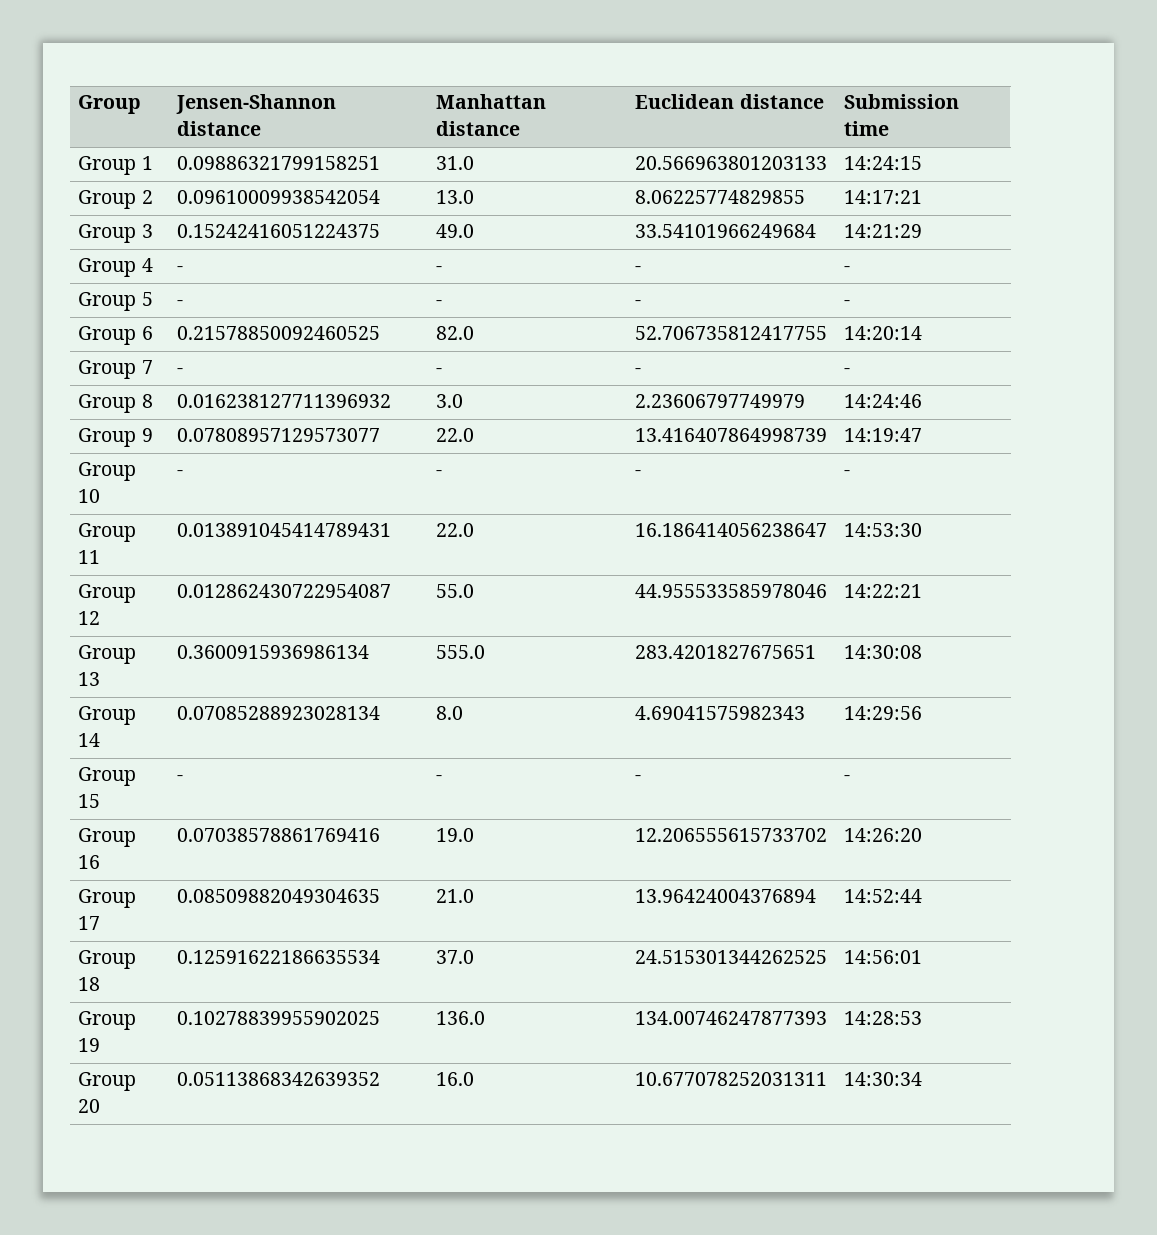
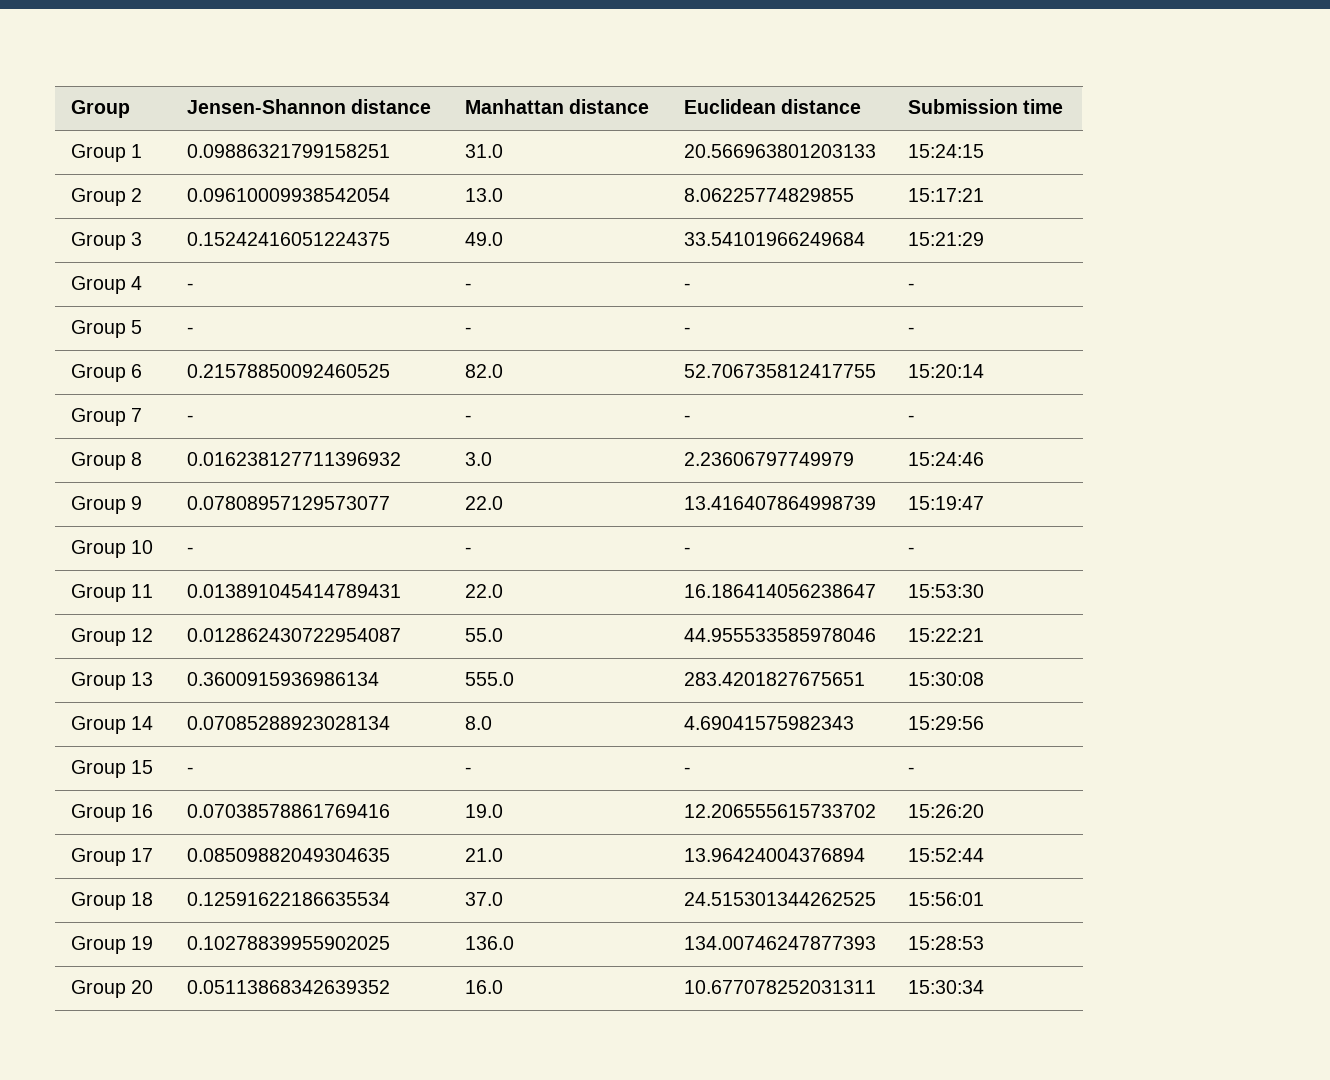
- Group 1 | 0.09886321799158251 | 31.0 | 20.566963801203133 | 14:24:15
+ Group 1 | 0.09886321799158251 | 31.0 | 20.566963801203133 | 15:24:15
- Group 2 | 0.09610009938542054 | 13.0 | 8.06225774829855 | 14:17:21
+ Group 2 | 0.09610009938542054 | 13.0 | 8.06225774829855 | 15:17:21
- Group 3 | 0.15242416051224375 | 49.0 | 33.54101966249684 | 14:21:29
+ Group 3 | 0.15242416051224375 | 49.0 | 33.54101966249684 | 15:21:29
- Group 6 | 0.21578850092460525 | 82.0 | 52.706735812417755 | 14:20:14
+ Group 6 | 0.21578850092460525 | 82.0 | 52.706735812417755 | 15:20:14
- Group 8 | 0.016238127711396932 | 3.0 | 2.23606797749979 | 14:24:46
+ Group 8 | 0.016238127711396932 | 3.0 | 2.23606797749979 | 15:24:46
- Group 9 | 0.07808957129573077 | 22.0 | 13.416407864998739 | 14:19:47
+ Group 9 | 0.07808957129573077 | 22.0 | 13.416407864998739 | 15:19:47
- Group 11 | 0.013891045414789431 | 22.0 | 16.186414056238647 | 14:53:30
+ Group 11 | 0.013891045414789431 | 22.0 | 16.186414056238647 | 15:53:30
- Group 12 | 0.012862430722954087 | 55.0 | 44.955533585978046 | 14:22:21
+ Group 12 | 0.012862430722954087 | 55.0 | 44.955533585978046 | 15:22:21
- Group 13 | 0.3600915936986134 | 555.0 | 283.4201827675651 | 14:30:08
+ Group 13 | 0.3600915936986134 | 555.0 | 283.4201827675651 | 15:30:08
- Group 14 | 0.07085288923028134 | 8.0 | 4.69041575982343 | 14:29:56
+ Group 14 | 0.07085288923028134 | 8.0 | 4.69041575982343 | 15:29:56
- Group 16 | 0.07038578861769416 | 19.0 | 12.206555615733702 | 14:26:20
+ Group 16 | 0.07038578861769416 | 19.0 | 12.206555615733702 | 15:26:20
- Group 17 | 0.08509882049304635 | 21.0 | 13.96424004376894 | 14:52:44
+ Group 17 | 0.08509882049304635 | 21.0 | 13.96424004376894 | 15:52:44
- Group 18 | 0.12591622186635534 | 37.0 | 24.515301344262525 | 14:56:01
+ Group 18 | 0.12591622186635534 | 37.0 | 24.515301344262525 | 15:56:01
- Group 19 | 0.10278839955902025 | 136.0 | 134.00746247877393 | 14:28:53
+ Group 19 | 0.10278839955902025 | 136.0 | 134.00746247877393 | 15:28:53
- Group 20 | 0.05113868342639352 | 16.0 | 10.677078252031311 | 14:30:34
+ Group 20 | 0.05113868342639352 | 16.0 | 10.677078252031311 | 15:30:34

